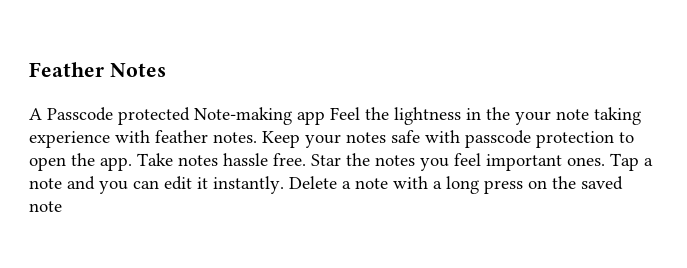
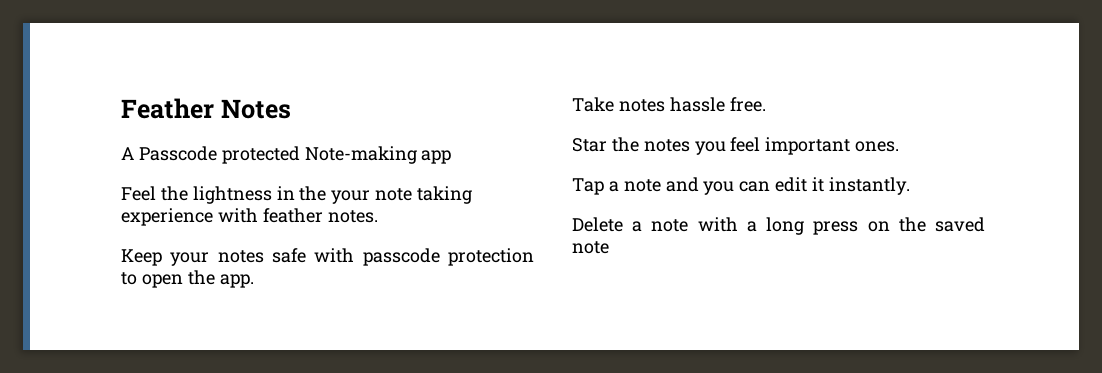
- A Passcode protected Note-making app Feel the lightness in the your note taking experience with feather notes. Keep your notes safe with passcode protection to open the app. Take notes hassle free. Star the notes you feel important ones. Tap a note and you can edit it instantly. Delete a note with a long press on the saved note
+ A Passcode protected Note-making app
+ Feel the lightness in the your note taking experience with feather notes.
+ Keep your notes safe with passcode protection to open the app.
+ Take notes hassle free.
+ Star the notes you feel important ones.
+ Tap a note and you can edit it instantly.
+ Delete a note with a long press on the saved note

